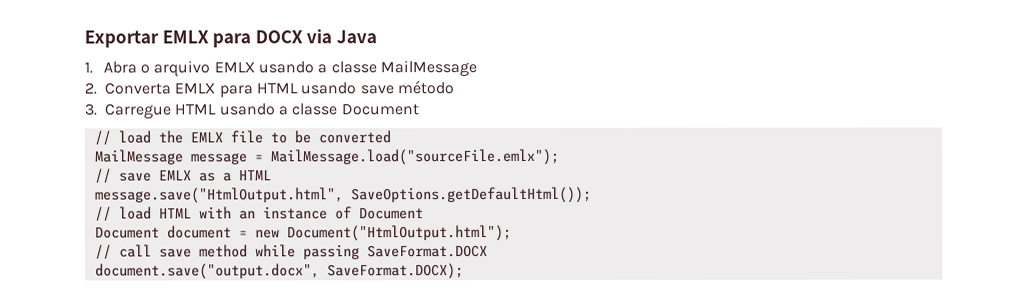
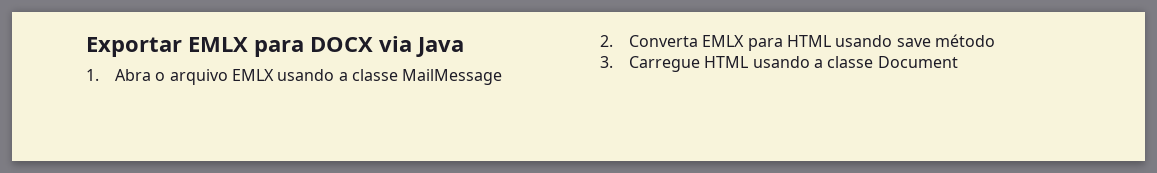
- // load the EMLX file to be converted
- MailMessage message = MailMessage.load("sourceFile.emlx");
- // save EMLX as a HTML
- message.save("HtmlOutput.html", SaveOptions.getDefaultHtml());
- // load HTML with an instance of Document
- Document document = new Document("HtmlOutput.html");
- // call save method while passing SaveFormat.DOCX
- document.save("output.docx", SaveFormat.DOCX);

